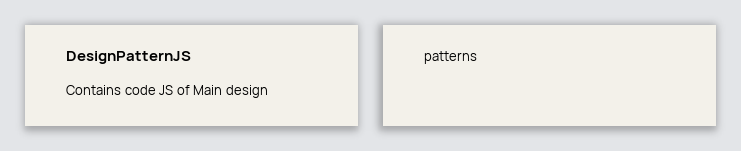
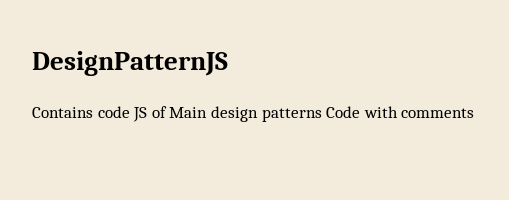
- Contains code JS of Main design patterns
+ Contains code JS of Main design patterns Code with comments

